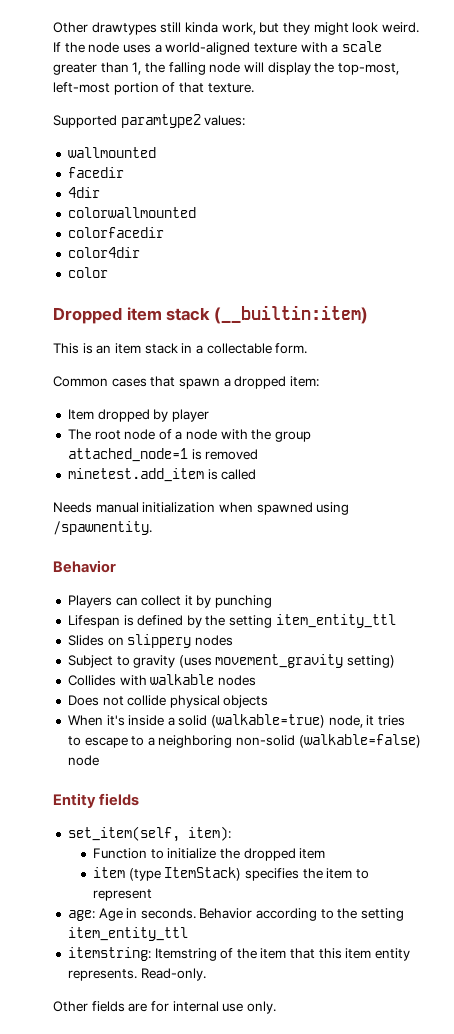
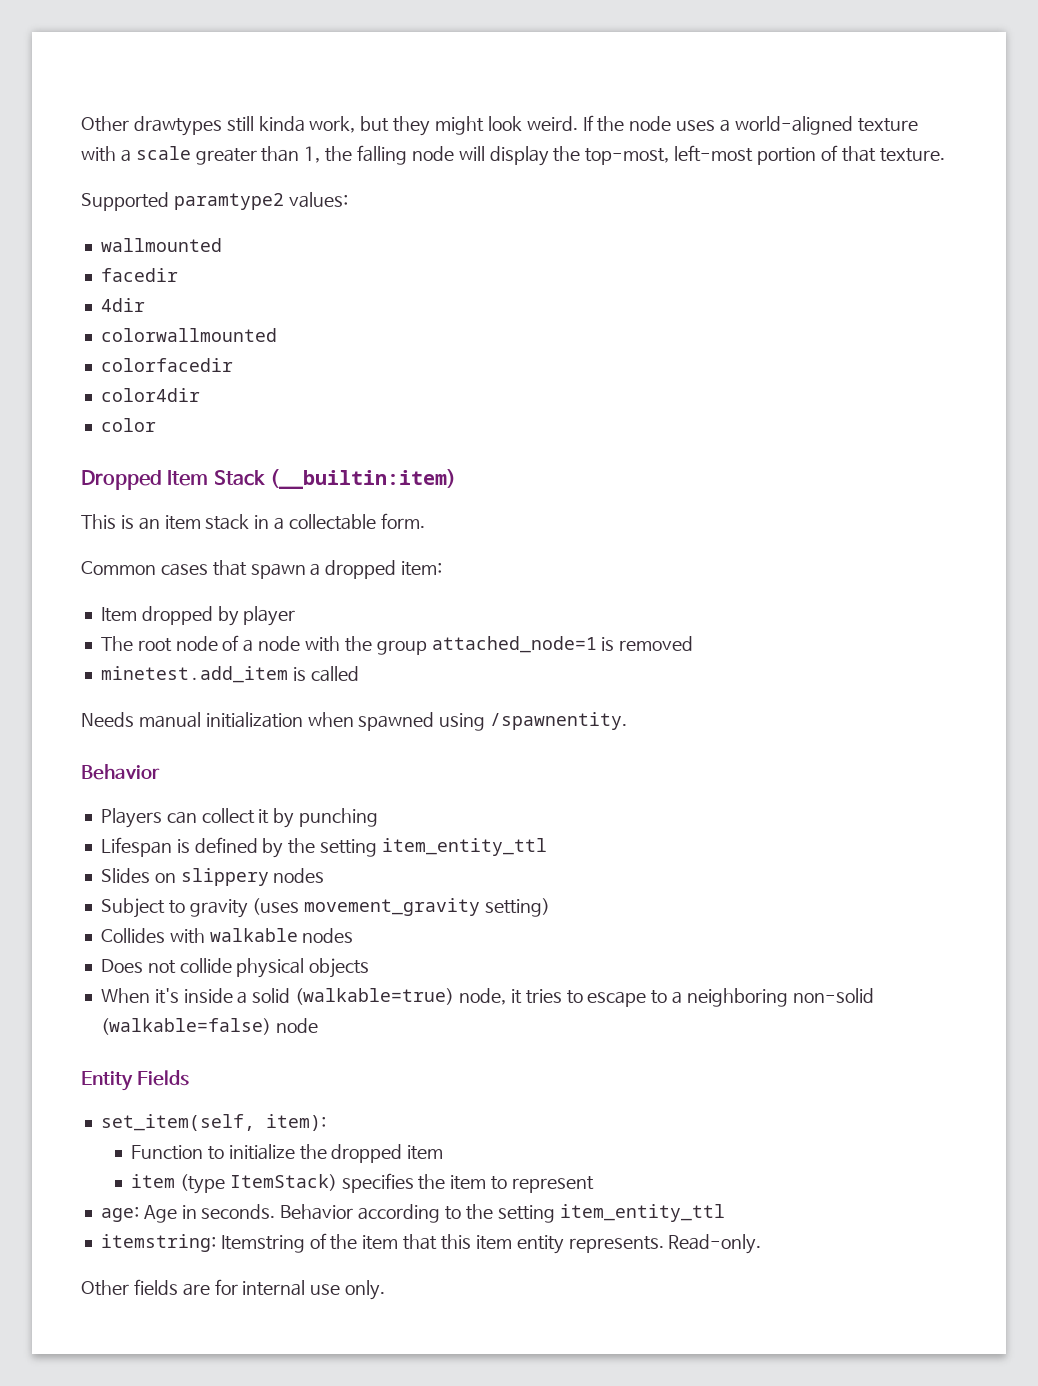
- Dropped item stack (__builtin:item)
+ Dropped Item Stack (__builtin:item)
- Entity fields
+ Entity Fields

